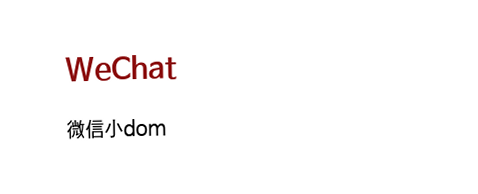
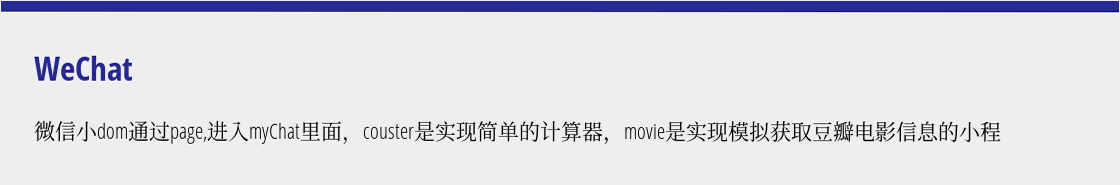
- 微信小dom
+ 微信小dom通过page,进入myChat里面，couster是实现简单的计算器，movie是实现模拟获取豆瓣电影信息的小程

